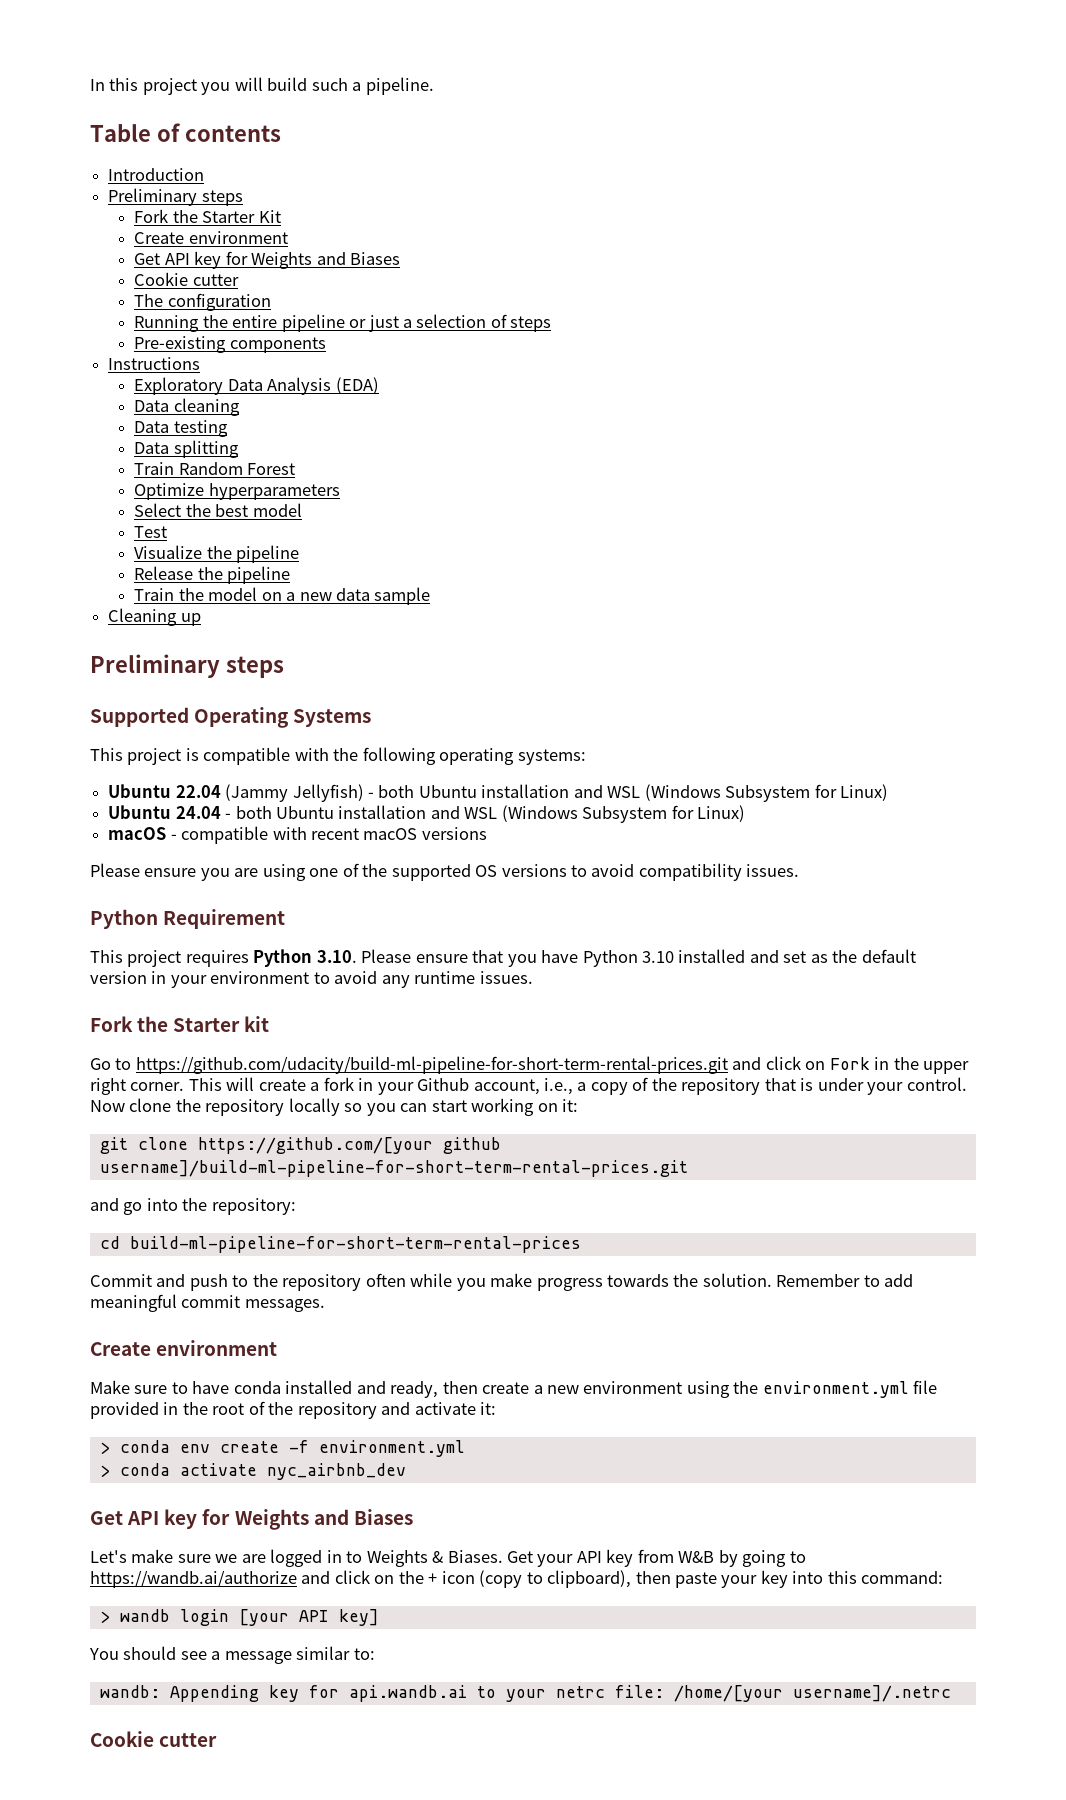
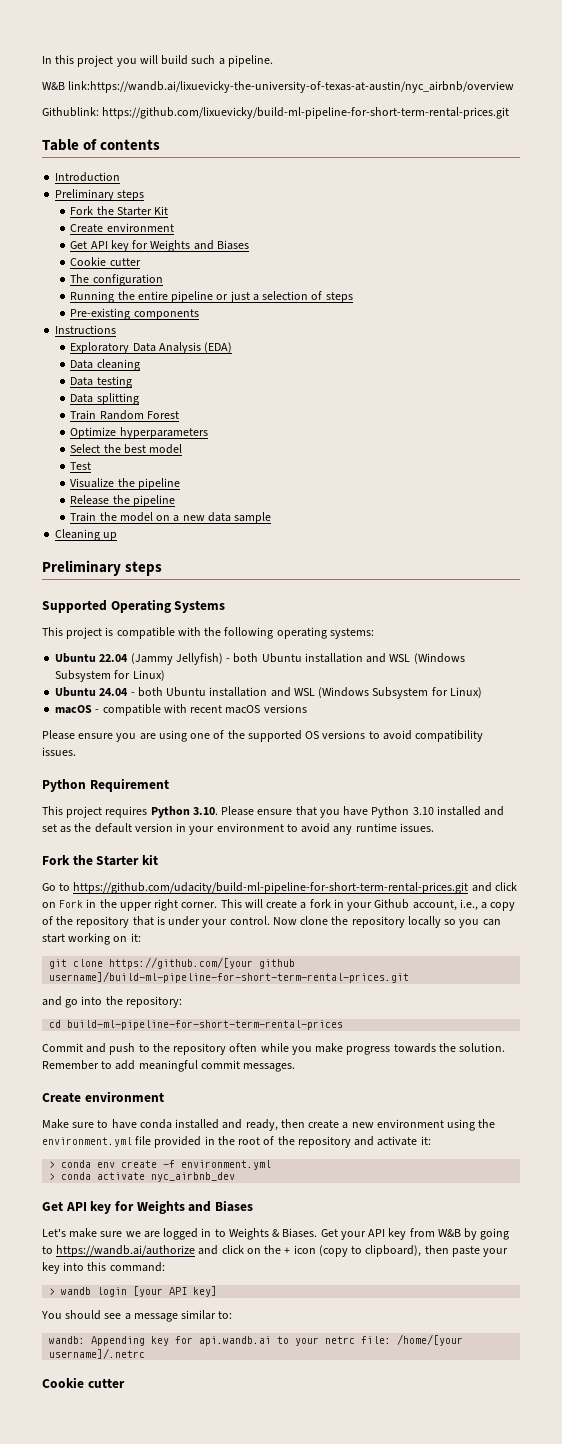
+ W&B link:https://wandb.ai/lixuevicky-the-university-of-texas-at-austin/nyc_airbnb/overview
+ Githublink: https://github.com/lixuevicky/build-ml-pipeline-for-short-term-rental-prices.git

